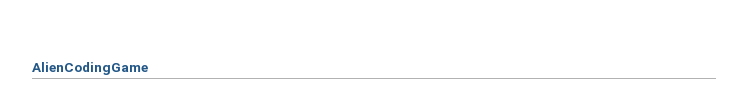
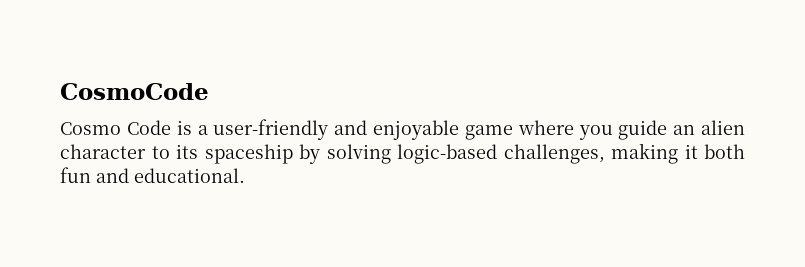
- AlienCodingGame
+ CosmoCode
+ Cosmo Code is a user-friendly and enjoyable game where you guide an alien character to its spaceship by solving logic-based challenges, making it both fun and educational.

